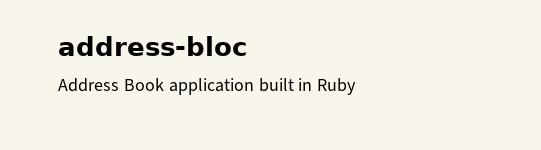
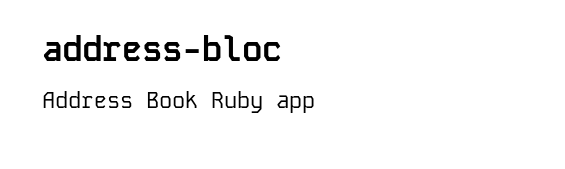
- Address Book application built in Ruby
+ Address Book Ruby app

